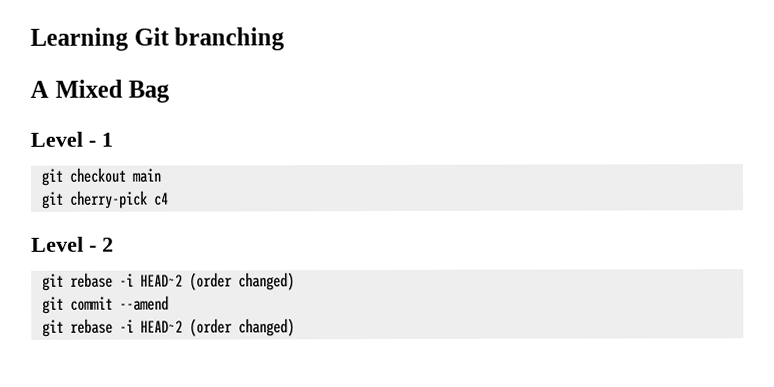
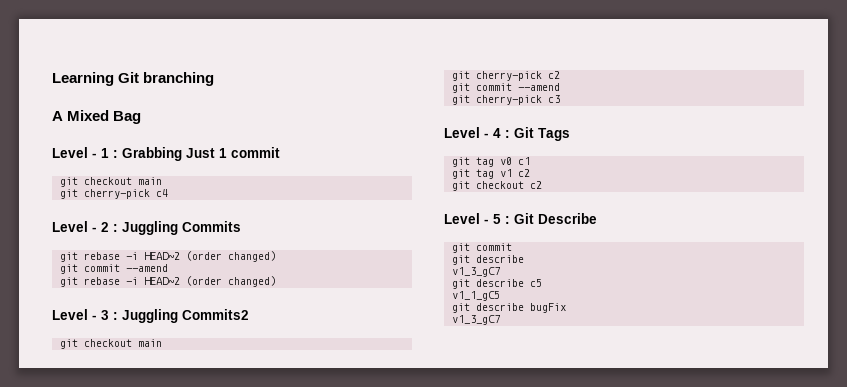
- Level - 1
+ Level - 1 : Grabbing Just 1 commit
- Level - 2
+ Level - 2 : Juggling Commits
+ Level - 3 : Juggling Commits2
+ git checkout main
+ git cherry-pick c2
+ git commit --amend
+ git cherry-pick c3
+ Level - 4 : Git Tags
+ git tag v0 c1
+ git tag v1 c2
+ git checkout c2
+ Level - 5 : Git Describe
+ git commit
+ git describe
+ v1_3_gC7
+ git describe c5
+ v1_1_gC5
+ git describe bugFix
+ v1_3_gC7

